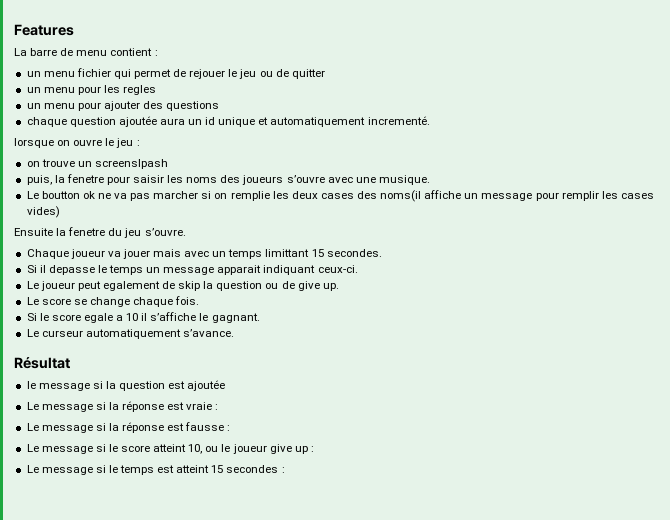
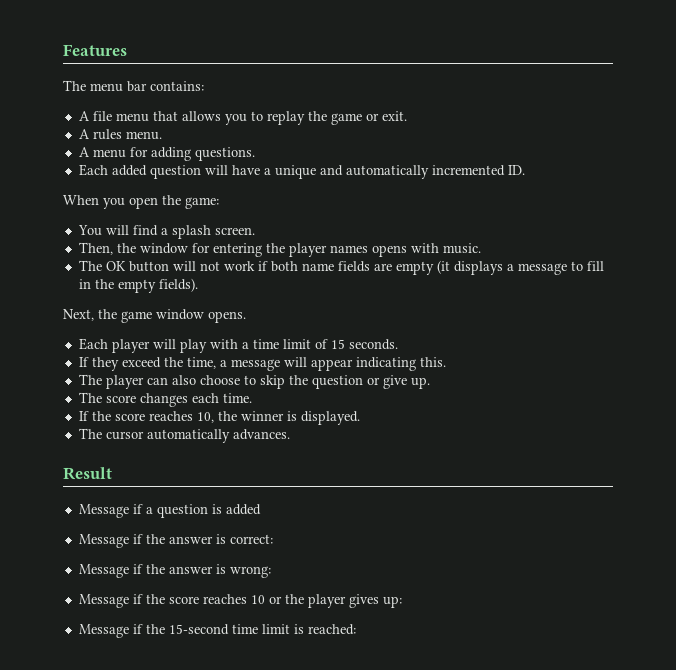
- La barre de menu contient :
- un menu fichier qui permet de rejouer le jeu ou de quitter
- un menu pour les regles
- un menu pour ajouter des questions
- chaque question ajoutée aura un id unique et automatiquement incrementé.
- lorsque on ouvre le jeu :
- on trouve un screenslpash
- puis, la fenetre pour saisir les noms des joueurs s’ouvre avec une musique.
- Le boutton ok ne va pas marcher si on remplie les deux cases des noms(il affiche un message pour remplir les cases vides)
- Ensuite la fenetre du jeu s’ouvre.
- Chaque joueur va jouer mais avec un temps limittant 15 secondes.
- Si il depasse le temps un message apparait indiquant ceux-ci.
- Le joueur peut egalement de skip la question ou de give up.
- Le score se change chaque fois.
- Si le score egale a 10 il s’affiche le gagnant.
- Le curseur automatiquement s’avance.
- Résultat
- le message si la question est ajoutée
- Le message si la réponse est vraie :
- Le message si la réponse est fausse :
- Le message si le score atteint 10, ou le joueur give up :
- Le message si le temps est atteint 15 secondes :
+ The menu bar contains:
+ A file menu that allows you to replay the game or exit.
+ A rules menu.
+ A menu for adding questions.
+ Each added question will have a unique and automatically incremented ID.
+ When you open the game:
+ You will find a splash screen.
+ Then, the window for entering the player names opens with music.
+ The OK button will not work if both name fields are empty (it displays a message to fill in the empty fields).
+ Next, the game window opens.
+ Each player will play with a time limit of 15 seconds.
+ If they exceed the time, a message will appear indicating this.
+ The player can also choose to skip the question or give up.
+ The score changes each time.
+ If the score reaches 10, the winner is displayed.
+ The cursor automatically advances.
+ Result
+ Message if a question is added
+ Message if the answer is correct:
+ Message if the answer is wrong:
+ Message if the score reaches 10 or the player gives up:
+ Message if the 15-second time limit is reached:

